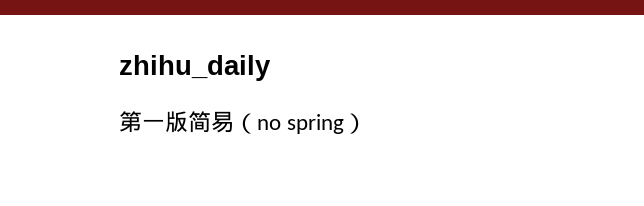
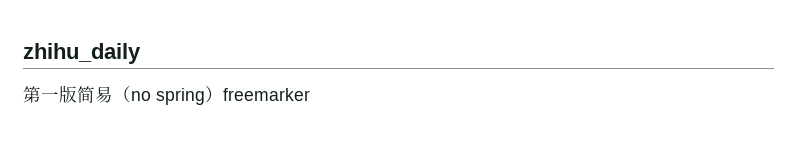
- 第一版简易（no spring）
+ 第一版简易（no spring）freemarker

